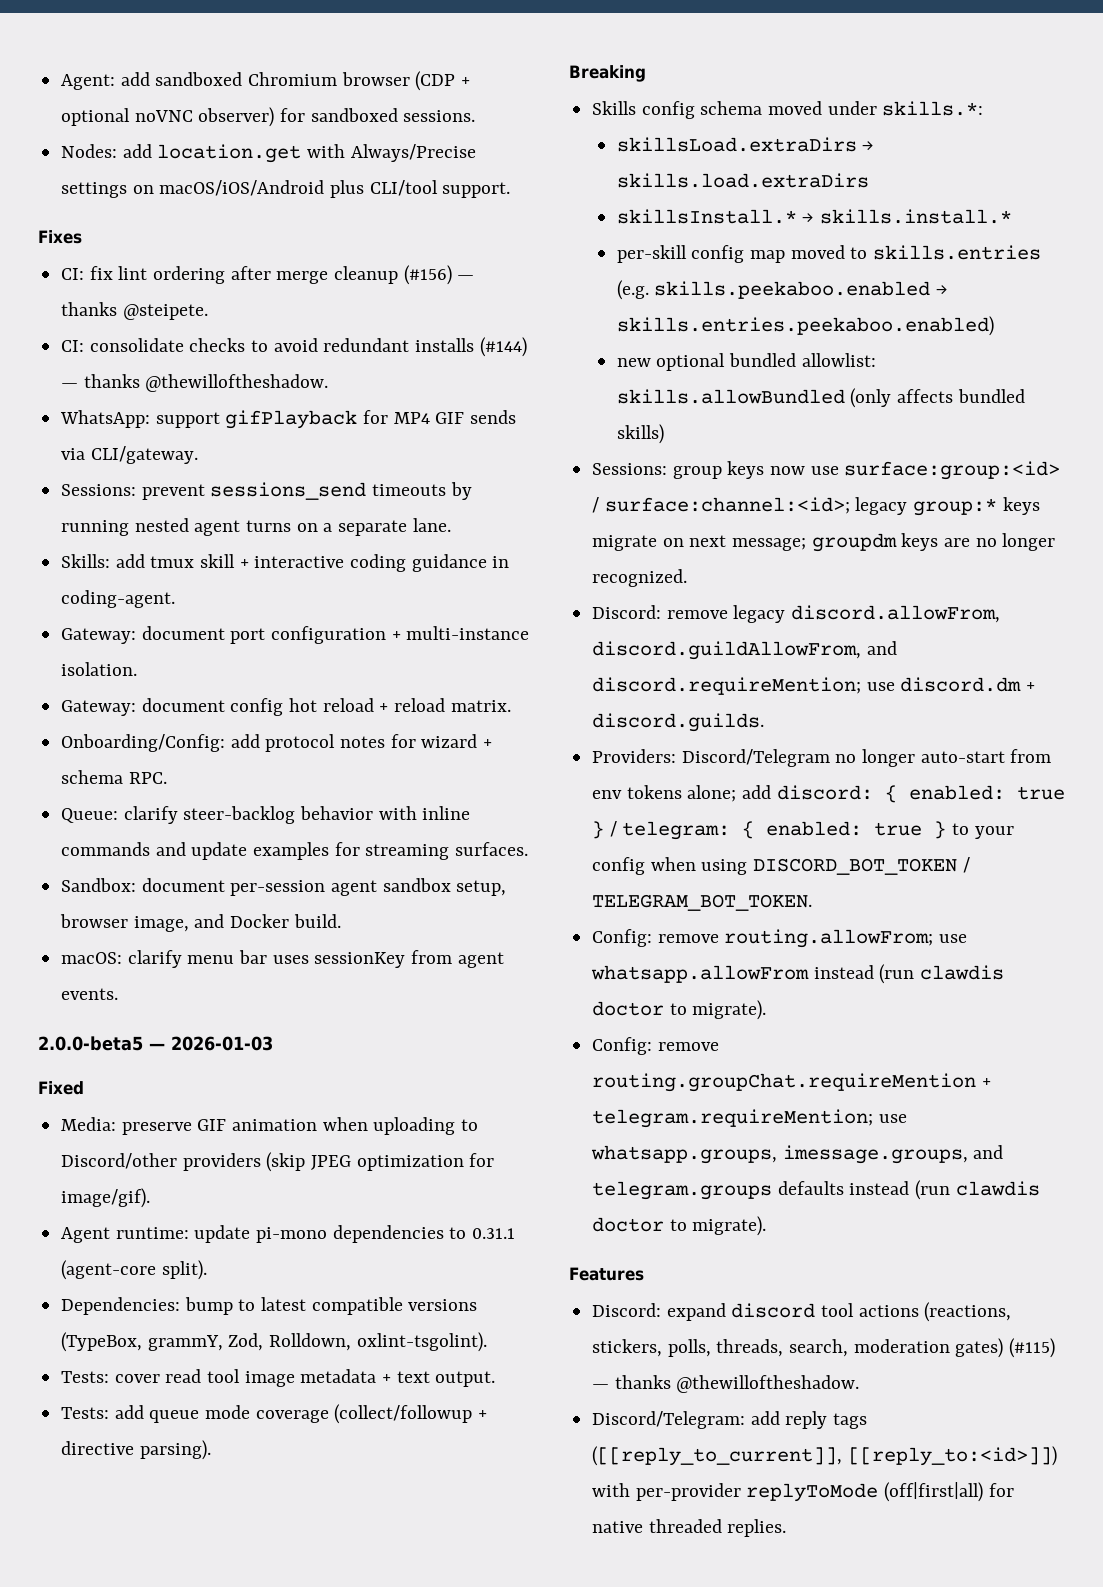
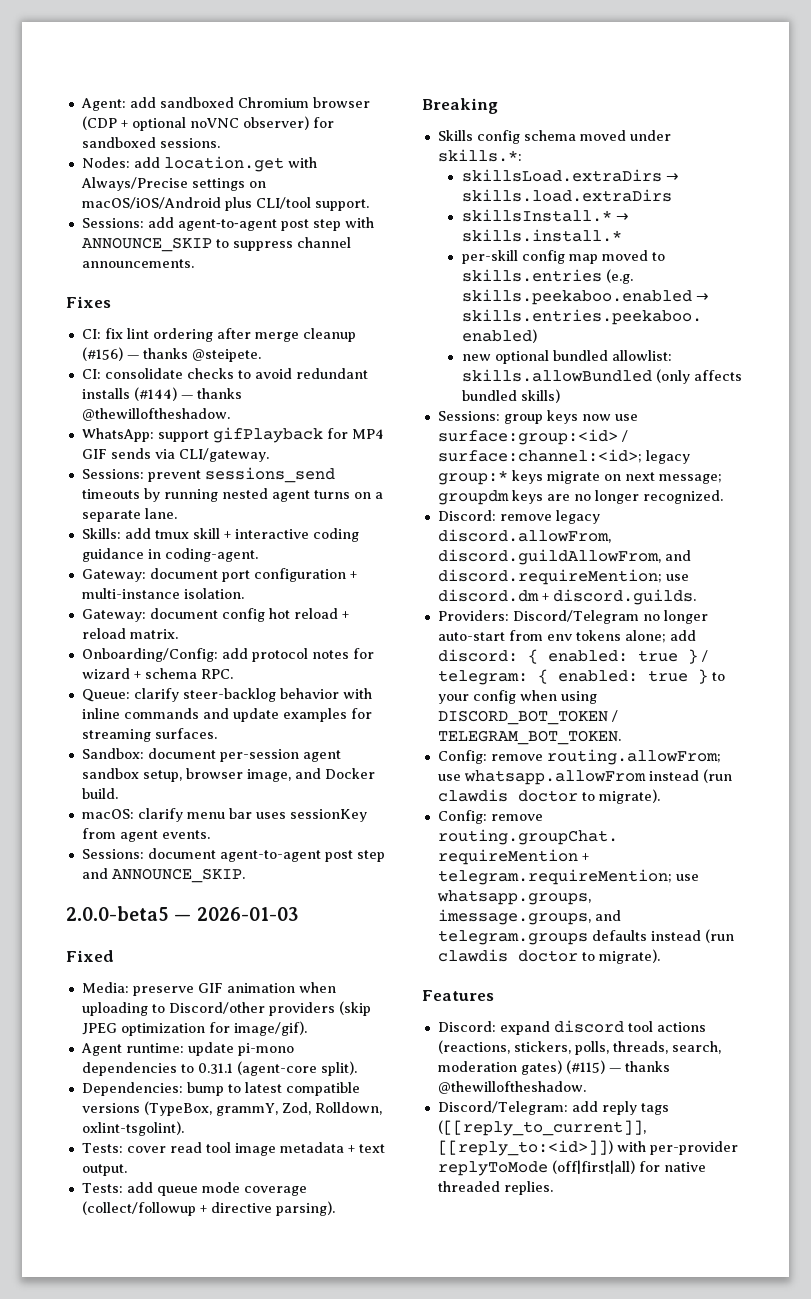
+ Sessions: add agent‑to‑agent post step with ANNOUNCE_SKIP to suppress channel announcements.
+ Sessions: document agent-to-agent post step and ANNOUNCE_SKIP.

